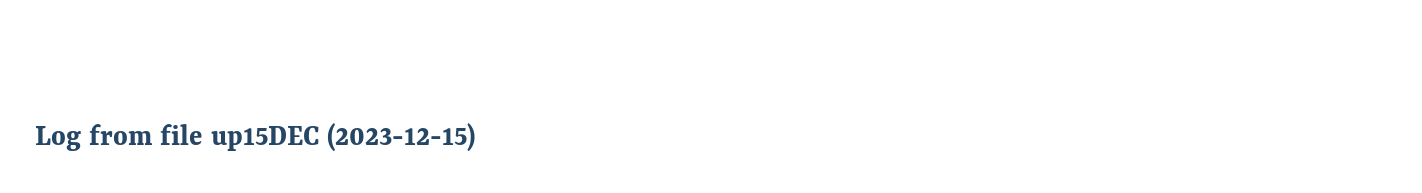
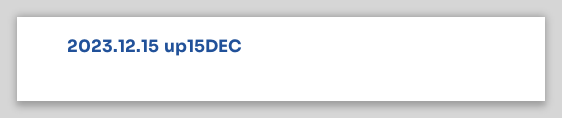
- Log from file up15DEC (2023-12-15)
+ 2023.12.15 up15DEC

